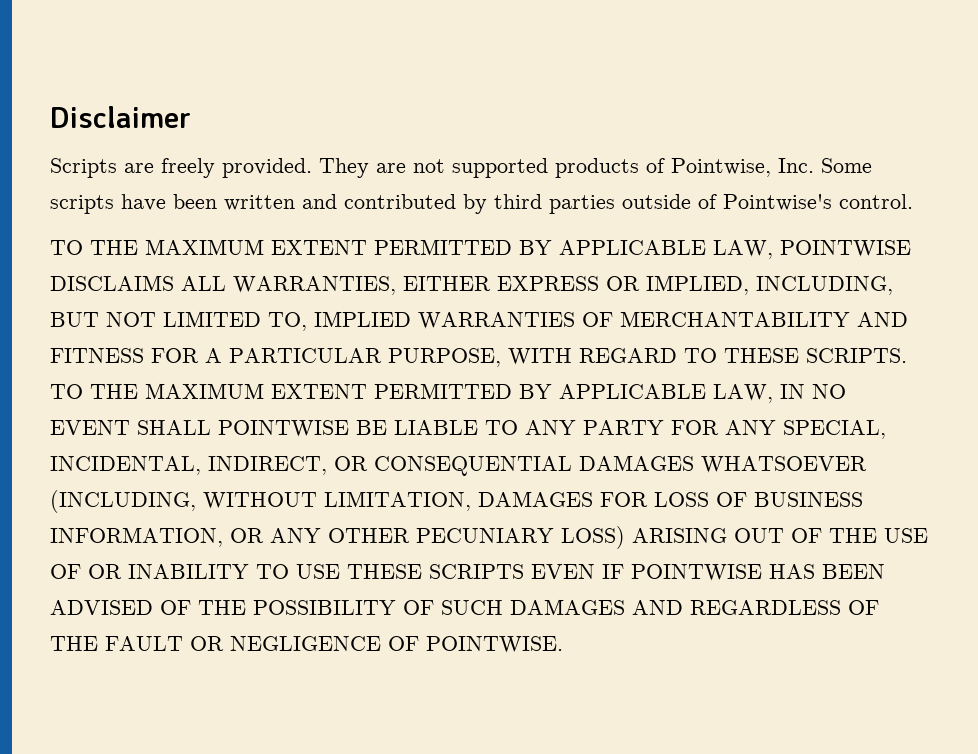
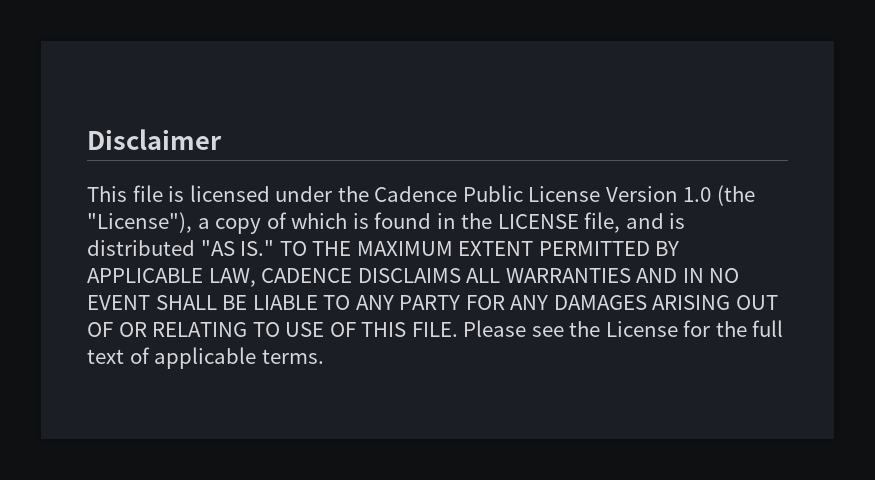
- Scripts are freely provided. They are not supported products of Pointwise, Inc. Some scripts have been written and contributed by third parties outside of Pointwise's control.
- TO THE MAXIMUM EXTENT PERMITTED BY APPLICABLE LAW, POINTWISE DISCLAIMS ALL WARRANTIES, EITHER EXPRESS OR IMPLIED, INCLUDING, BUT NOT LIMITED TO, IMPLIED WARRANTIES OF MERCHANTABILITY AND FITNESS FOR A PARTICULAR PURPOSE, WITH REGARD TO THESE SCRIPTS. TO THE MAXIMUM EXTENT PERMITTED BY APPLICABLE LAW, IN NO EVENT SHALL POINTWISE BE LIABLE TO ANY PARTY FOR ANY SPECIAL, INCIDENTAL, INDIRECT, OR CONSEQUENTIAL DAMAGES WHATSOEVER (INCLUDING, WITHOUT LIMITATION, DAMAGES FOR LOSS OF BUSINESS INFORMATION, OR ANY OTHER PECUNIARY LOSS) ARISING OUT OF THE USE OF OR INABILITY TO USE THESE SCRIPTS EVEN IF POINTWISE HAS BEEN ADVISED OF THE POSSIBILITY OF SUCH DAMAGES AND REGARDLESS OF THE FAULT OR NEGLIGENCE OF POINTWISE.
+ This file is licensed under the Cadence Public License Version 1.0 (the "License"), a copy of which is found in the LICENSE file, and is distributed "AS IS." TO THE MAXIMUM EXTENT PERMITTED BY APPLICABLE LAW, CADENCE DISCLAIMS ALL WARRANTIES AND IN NO EVENT SHALL BE LIABLE TO ANY PARTY FOR ANY DAMAGES ARISING OUT OF OR RELATING TO USE OF THIS FILE. Please see the License for the full text of applicable terms.

